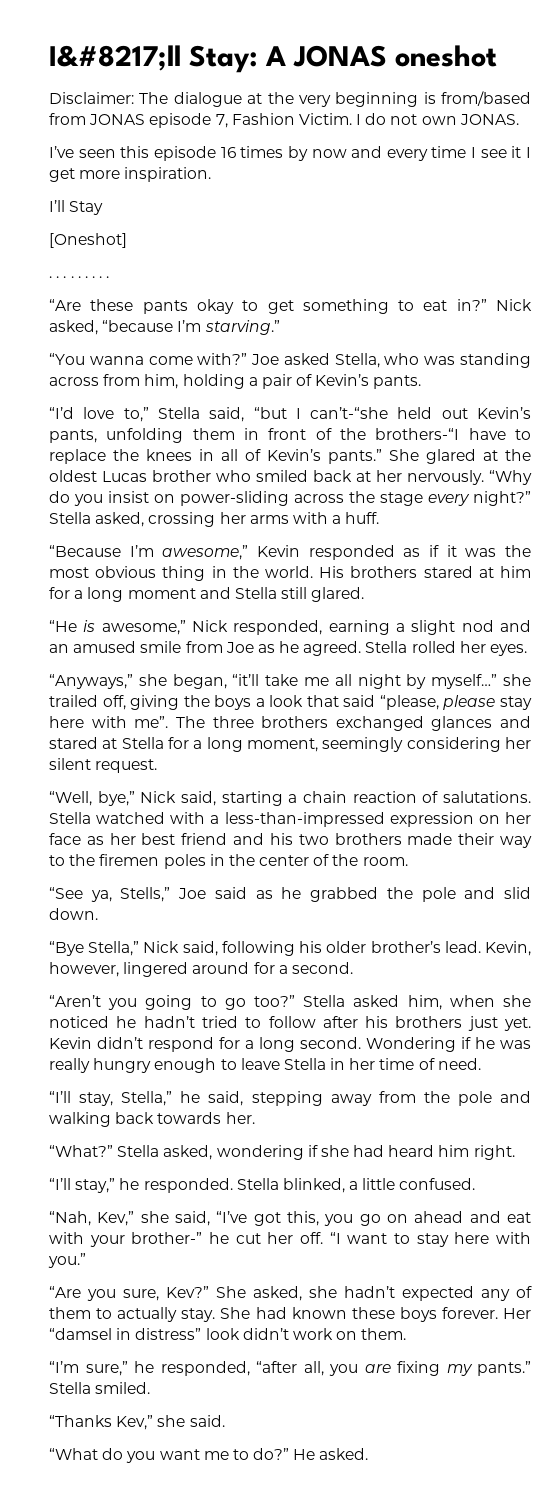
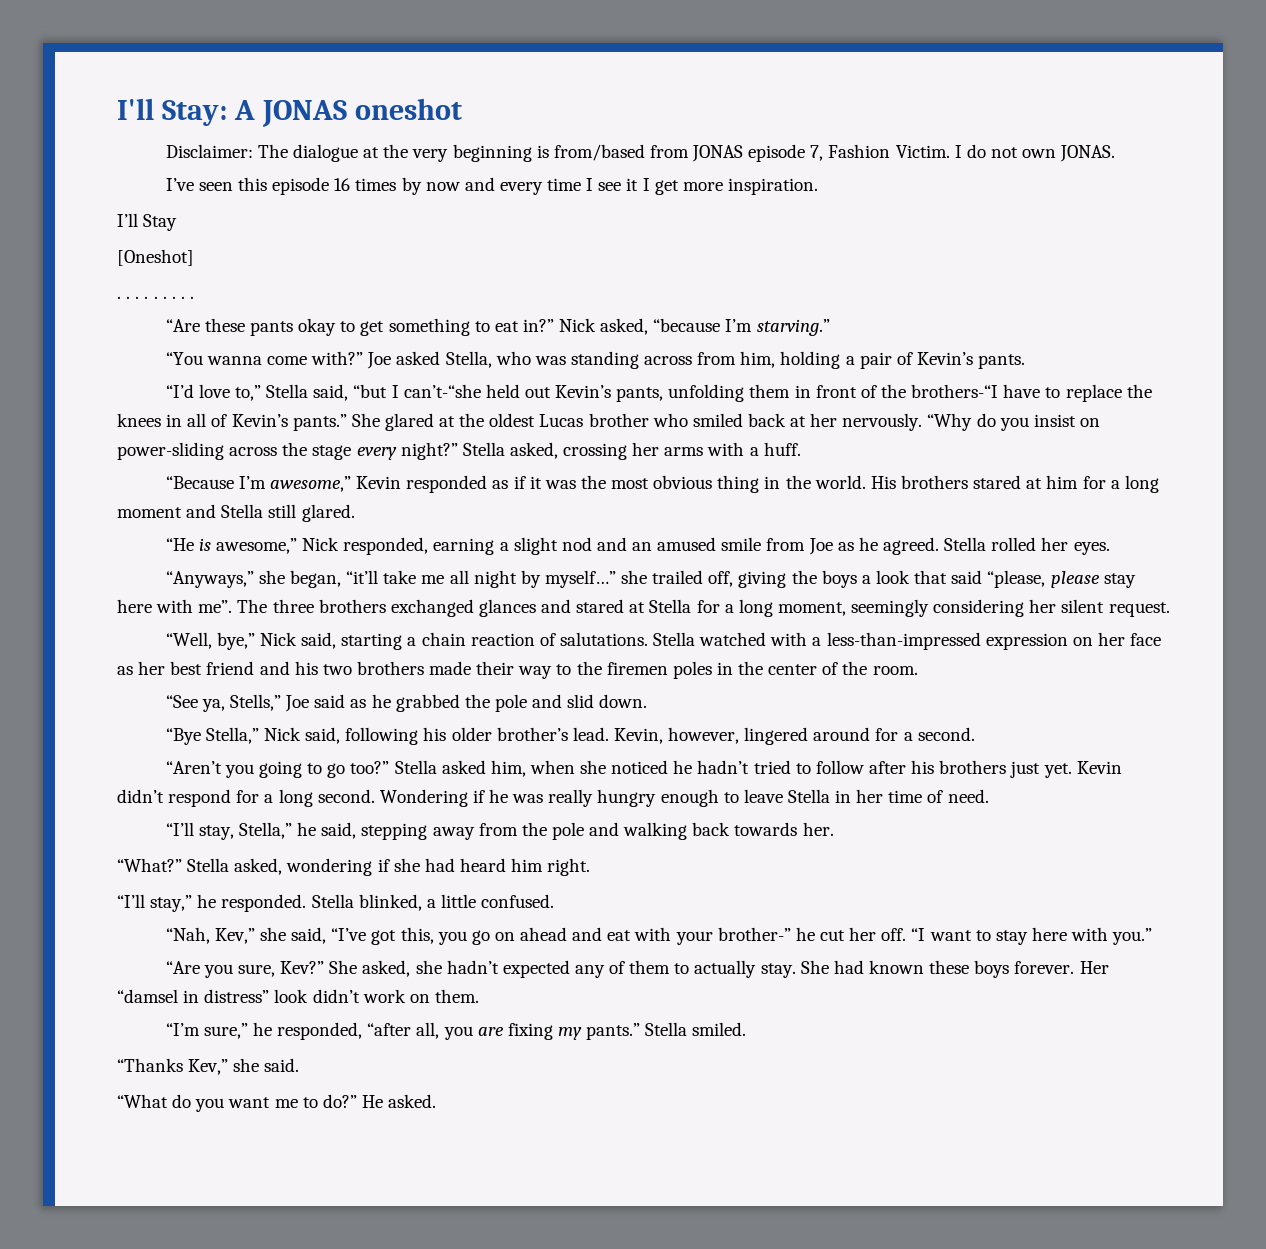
- I&#8217;ll Stay: A JONAS oneshot
+ I'll Stay: A JONAS oneshot

